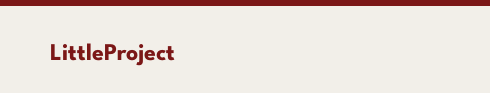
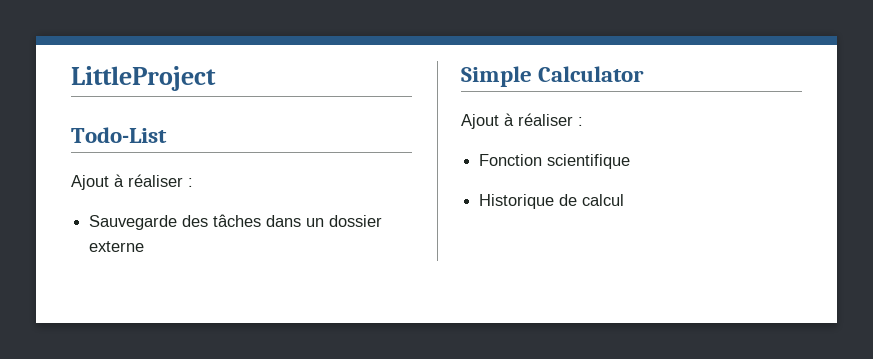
+ Todo-List
+ Ajout à réaliser :
+ Sauvegarde des tâches dans un dossier externe
+ Simple Calculator
+ Ajout à réaliser :
+ Fonction scientifique
+ Historique de calcul

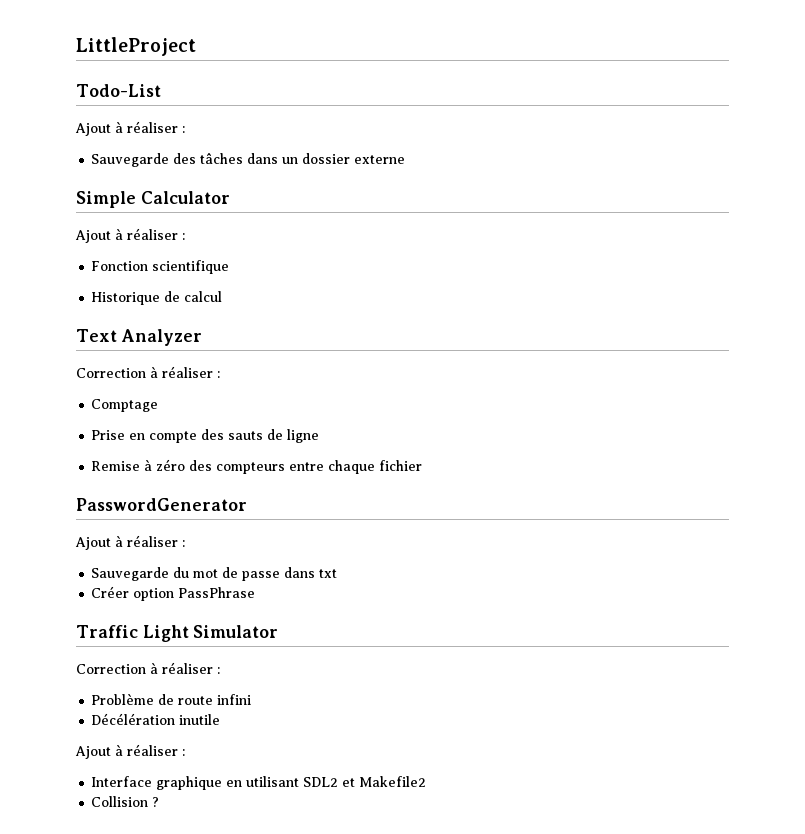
+ Text Analyzer
+ Correction à réaliser :
+ Comptage
+ Prise en compte des sauts de ligne
+ Remise à zéro des compteurs entre chaque fichier
+ PasswordGenerator
+ Ajout à réaliser :
+ Sauvegarde du mot de passe dans txt
+ Créer option PassPhrase
+ Traffic Light Simulator
+ Correction à réaliser :
+ Problème de route infini
+ Décélération inutile
+ Ajout à réaliser :
+ Interface graphique en utilisant SDL2 et Makefile2
+ Collision ?

